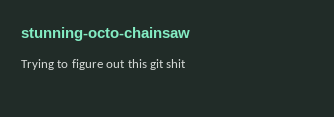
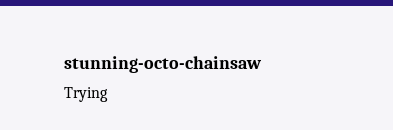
- Trying to figure out this git shit
+ Trying

